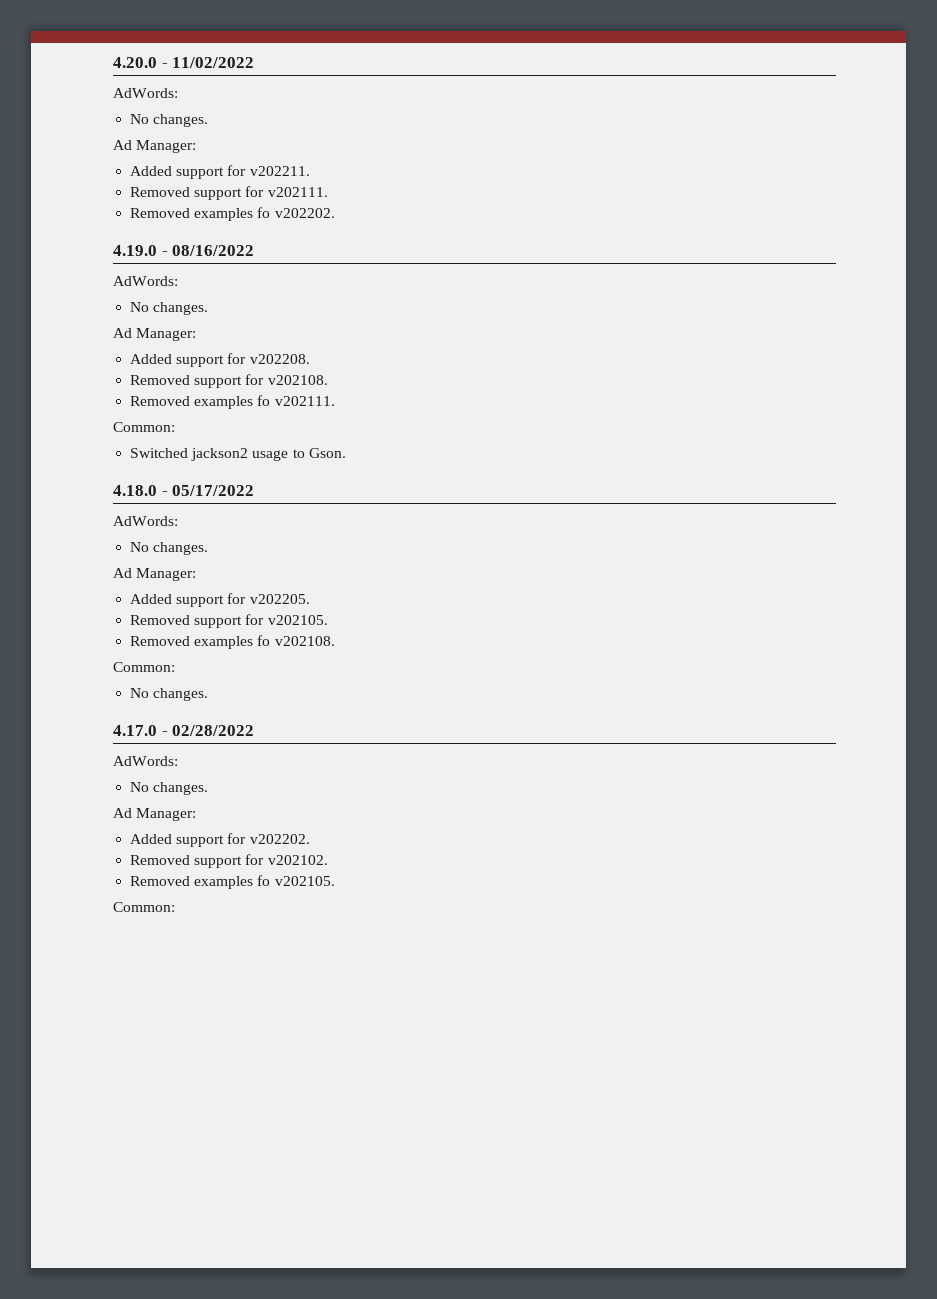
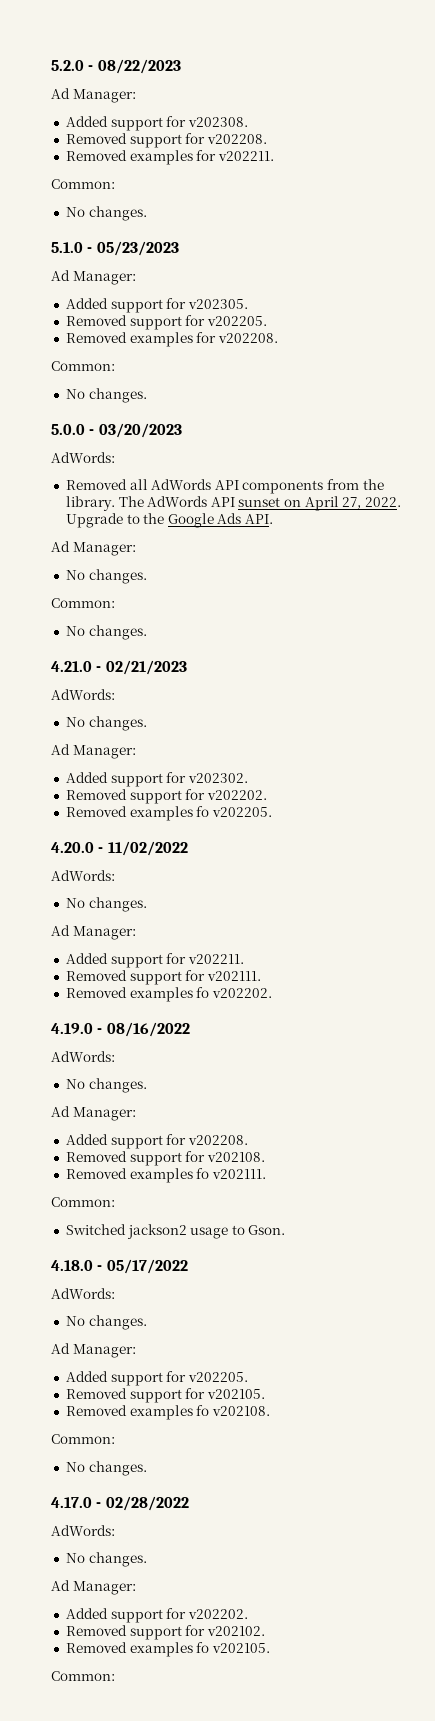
+ 5.2.0 - 08/22/2023
+ Ad Manager:
+ Added support for v202308.
+ Removed support for v202208.
+ Removed examples for v202211.
+ Common:
+ No changes.
+ 5.1.0 - 05/23/2023
+ Ad Manager:
+ Added support for v202305.
+ Removed support for v202205.
+ Removed examples for v202208.
+ Common:
+ No changes.
+ 5.0.0 - 03/20/2023
+ AdWords:
+ Removed all AdWords API components from the library. The AdWords API sunset on April 27, 2022. Upgrade to the Google Ads API.
+ Ad Manager:
+ No changes.
+ Common:
+ No changes.
+ 4.21.0 - 02/21/2023
+ AdWords:
+ No changes.
+ Ad Manager:
+ Added support for v202302.
+ Removed support for v202202.
+ Removed examples fo v202205.

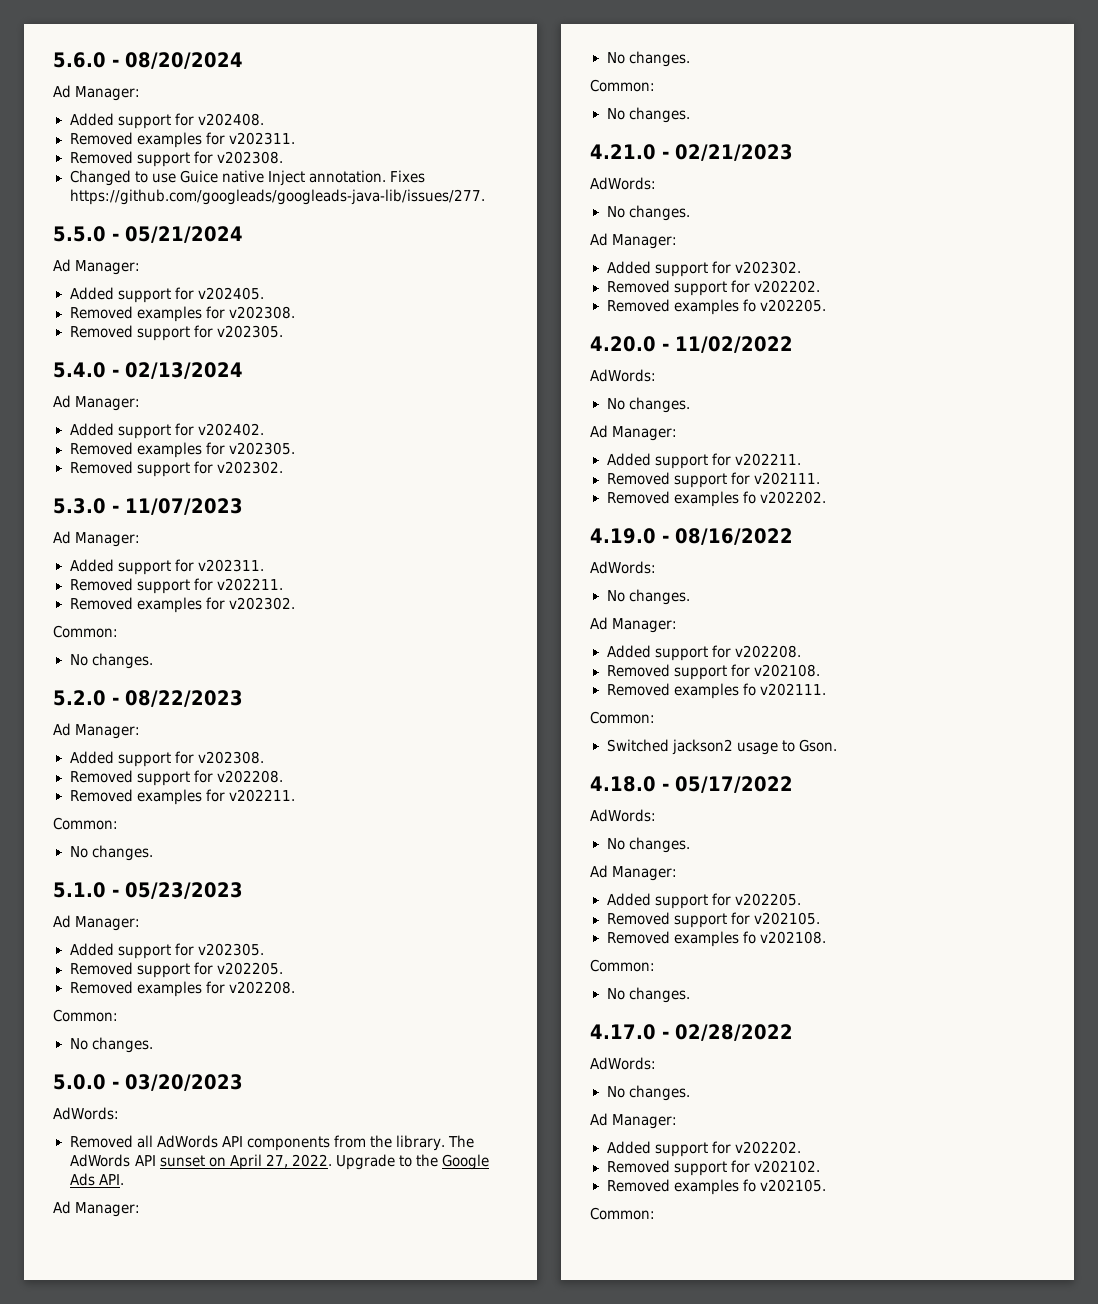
+ 5.6.0 - 08/20/2024
+ Ad Manager:
+ Added support for v202408.
+ Removed examples for v202311.
+ Removed support for v202308.
+ Changed to use Guice native Inject annotation. Fixes https://github.com/googleads/googleads-java-lib/issues/277.
+ 5.5.0 - 05/21/2024
+ Ad Manager:
+ Added support for v202405.
+ Removed examples for v202308.
+ Removed support for v202305.
+ 5.4.0 - 02/13/2024
+ Ad Manager:
+ Added support for v202402.
+ Removed examples for v202305.
+ Removed support for v202302.
+ 5.3.0 - 11/07/2023
+ Ad Manager:
+ Added support for v202311.
+ Removed support for v202211.
+ Removed examples for v202302.
+ Common:
+ No changes.

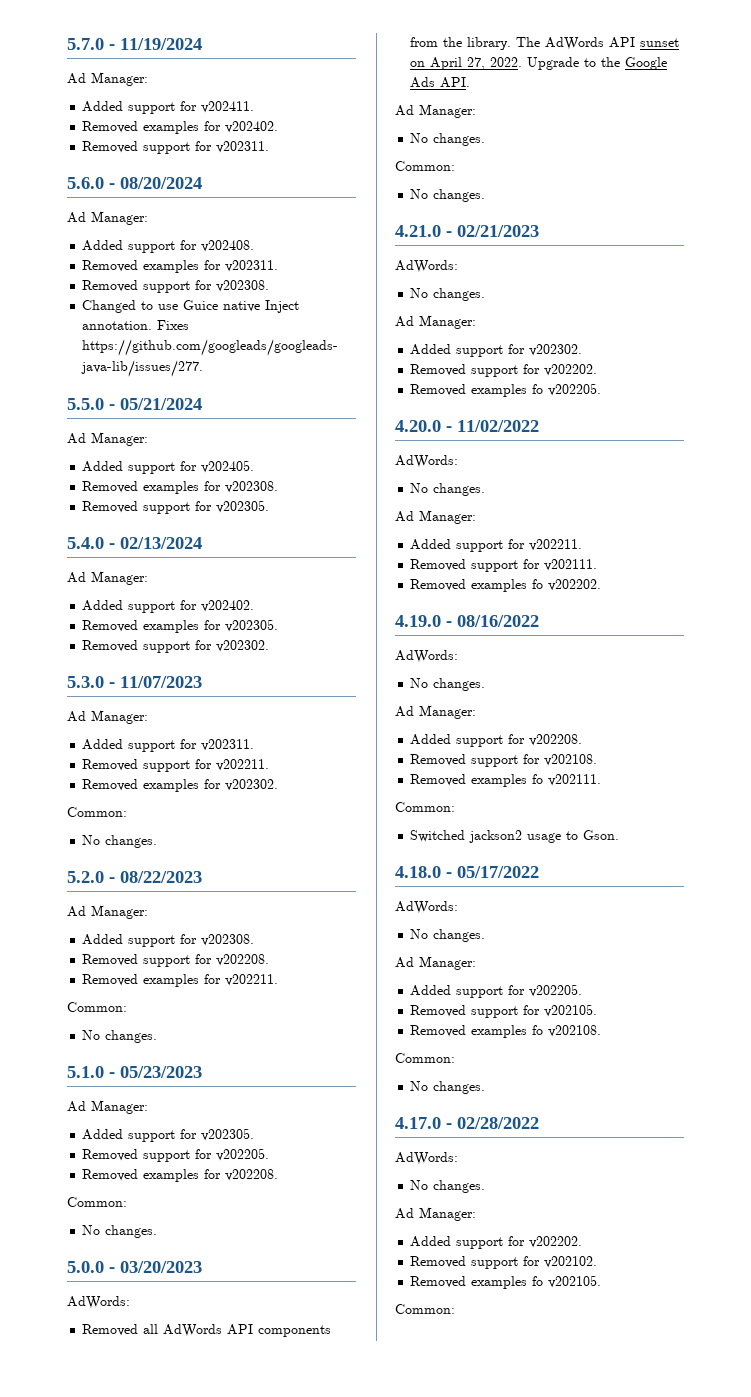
+ 5.7.0 - 11/19/2024
+ Ad Manager:
+ Added support for v202411.
+ Removed examples for v202402.
+ Removed support for v202311.

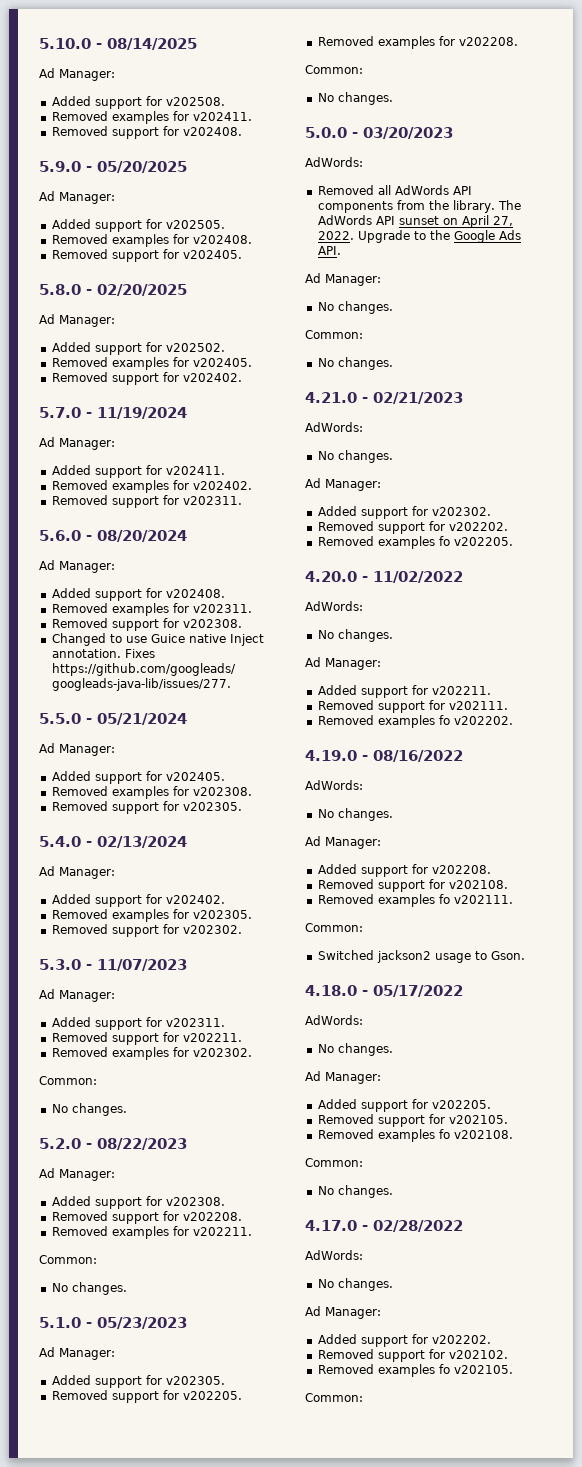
+ 5.10.0 - 08/14/2025
+ Ad Manager:
+ Added support for v202508.
+ Removed examples for v202411.
+ Removed support for v202408.
+ 5.9.0 - 05/20/2025
+ Ad Manager:
+ Added support for v202505.
+ Removed examples for v202408.
+ Removed support for v202405.
+ 5.8.0 - 02/20/2025
+ Ad Manager:
+ Added support for v202502.
+ Removed examples for v202405.
+ Removed support for v202402.

